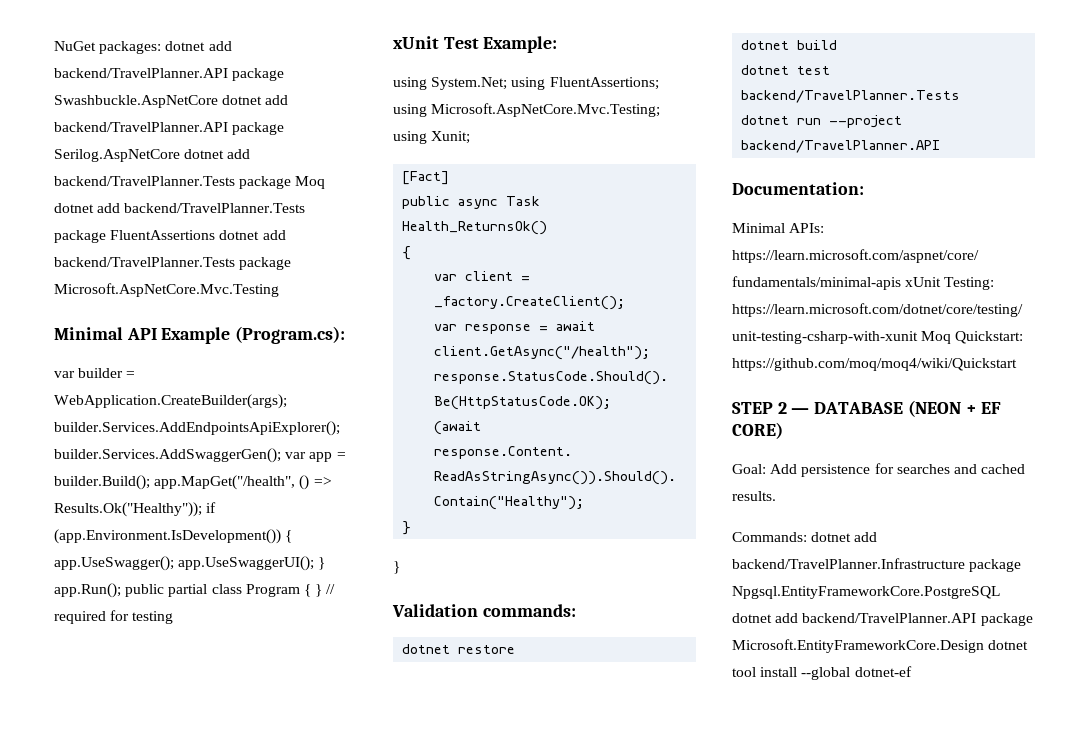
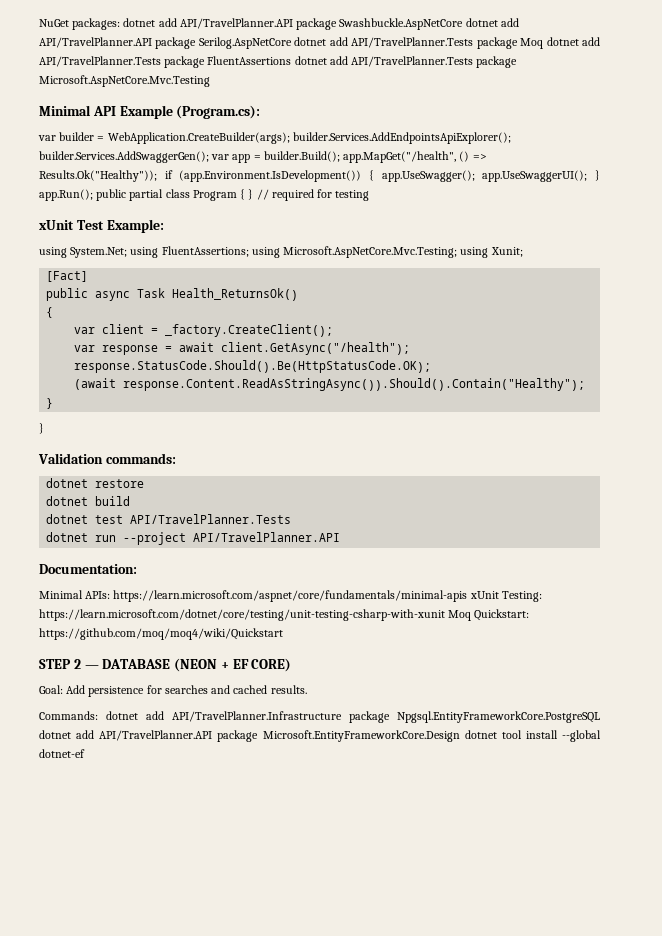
- NuGet packages: dotnet add backend/TravelPlanner.API package Swashbuckle.AspNetCore dotnet add backend/TravelPlanner.API package Serilog.AspNetCore dotnet add backend/TravelPlanner.Tests package Moq dotnet add backend/TravelPlanner.Tests package FluentAssertions dotnet add backend/TravelPlanner.Tests package Microsoft.AspNetCore.Mvc.Testing
+ NuGet packages: dotnet add API/TravelPlanner.API package Swashbuckle.AspNetCore dotnet add API/TravelPlanner.API package Serilog.AspNetCore dotnet add API/TravelPlanner.Tests package Moq dotnet add API/TravelPlanner.Tests package FluentAssertions dotnet add API/TravelPlanner.Tests package Microsoft.AspNetCore.Mvc.Testing
- dotnet test backend/TravelPlanner.Tests
+ dotnet test API/TravelPlanner.Tests
- dotnet run --project backend/TravelPlanner.API
+ dotnet run --project API/TravelPlanner.API
- Commands: dotnet add backend/TravelPlanner.Infrastructure package Npgsql.EntityFrameworkCore.PostgreSQL dotnet add backend/TravelPlanner.API package Microsoft.EntityFrameworkCore.Design dotnet tool install --global dotnet-ef
+ Commands: dotnet add API/TravelPlanner.Infrastructure package Npgsql.EntityFrameworkCore.PostgreSQL dotnet add API/TravelPlanner.API package Microsoft.EntityFrameworkCore.Design dotnet tool install --global dotnet-ef

